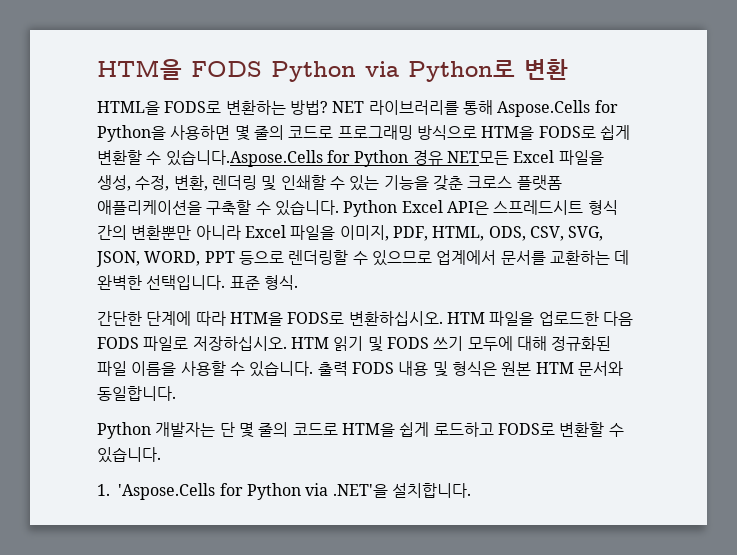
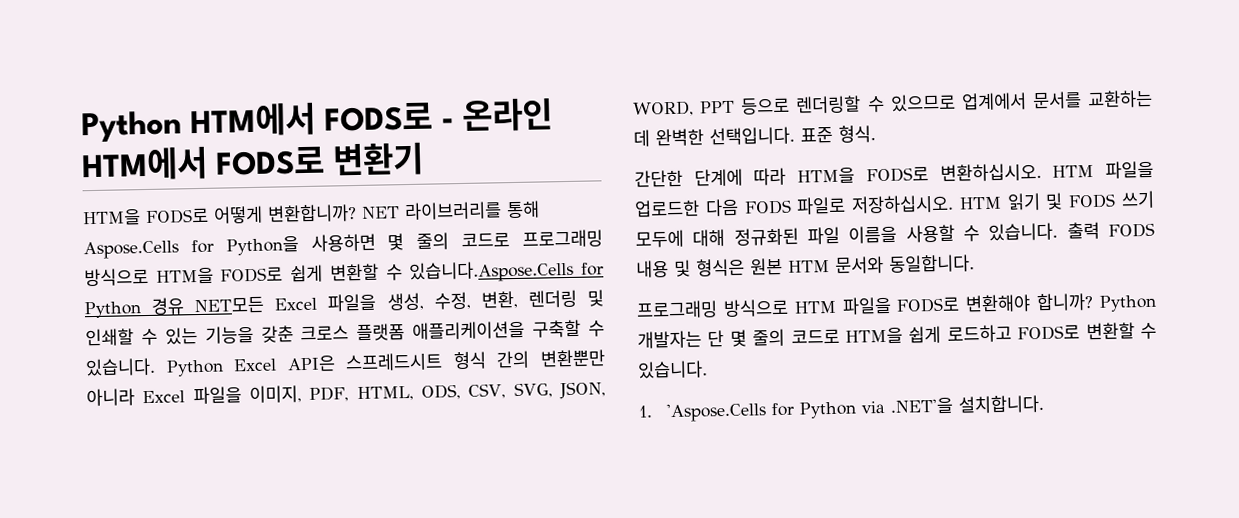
- HTM을 FODS Python via Python로 변환
- HTML을 FODS로 변환하는 방법?
+ Python HTM에서 FODS로 - 온라인 HTM에서 FODS로 변환기
+ HTM을 FODS로 어떻게 변환합니까?
+ 프로그래밍 방식으로 HTM 파일을 FODS로 변환해야 합니까?

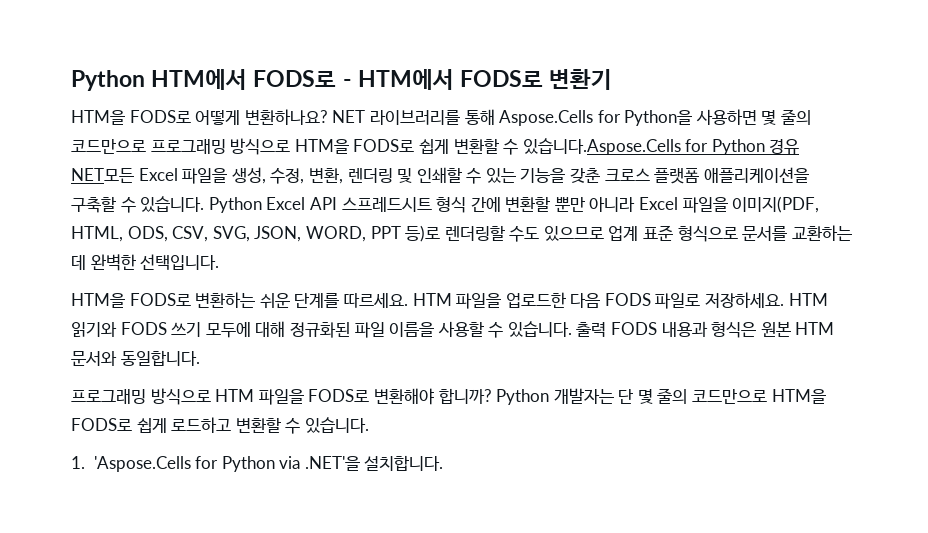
- Python HTM에서 FODS로 - 온라인 HTM에서 FODS로 변환기
+ Python HTM에서 FODS로 - HTM에서 FODS로 변환기
- HTM을 FODS로 어떻게 변환합니까?
+ HTM을 FODS로 어떻게 변환하나요?
- NET 라이브러리를 통해 Aspose.Cells for Python을 사용하면 몇 줄의 코드로 프로그래밍 방식으로 HTM을 FODS로 쉽게 변환할 수 있습니다.Aspose.Cells for Python 경유 NET모든 Excel 파일을 생성, 수정, 변환, 렌더링 및 인쇄할 수 있는 기능을 갖춘 크로스 플랫폼 애플리케이션을 구축할 수 있습니다.
+ NET 라이브러리를 통해 Aspose.Cells for Python을 사용하면 몇 줄의 코드만으로 프로그래밍 방식으로 HTM을 FODS로 쉽게 변환할 수 있습니다.Aspose.Cells for Python 경유 NET모든 Excel 파일을 생성, 수정, 변환, 렌더링 및 인쇄할 수 있는 기능을 갖춘 크로스 플랫폼 애플리케이션을 구축할 수 있습니다.
- Python Excel API은 스프레드시트 형식 간의 변환뿐만 아니라 Excel 파일을 이미지, PDF, HTML, ODS, CSV, SVG, JSON, WORD, PPT 등으로 렌더링할 수 있으므로 업계에서 문서를 교환하는 데 완벽한 선택입니다. 표준 형식.
- 간단한 단계에 따라 HTM을 FODS로 변환하십시오.
+ Python Excel API 스프레드시트 형식 간에 변환할 뿐만 아니라 Excel 파일을 이미지(PDF, HTML, ODS, CSV, SVG, JSON, WORD, PPT 등)로 렌더링할 수도 있으므로 업계 표준 형식으로 문서를 교환하는 데 완벽한 선택입니다.
+ HTM을 FODS로 변환하는 쉬운 단계를 따르세요.
- HTM 파일을 업로드한 다음 FODS 파일로 저장하십시오. HTM 읽기 및 FODS 쓰기 모두에 대해 정규화된 파일 이름을 사용할 수 있습니다.
+ HTM 파일을 업로드한 다음 FODS 파일로 저장하세요. HTM 읽기와 FODS 쓰기 모두에 대해 정규화된 파일 이름을 사용할 수 있습니다.
- 출력 FODS 내용 및 형식은 원본 HTM 문서와 동일합니다.
+ 출력 FODS 내용과 형식은 원본 HTM 문서와 동일합니다.
- Python 개발자는 단 몇 줄의 코드로 HTM을 쉽게 로드하고 FODS로 변환할 수 있습니다.
+ Python 개발자는 단 몇 줄의 코드만으로 HTM을 FODS로 쉽게 로드하고 변환할 수 있습니다.

